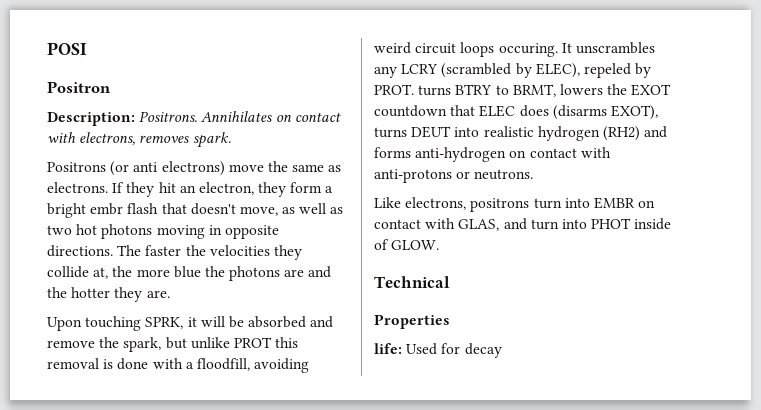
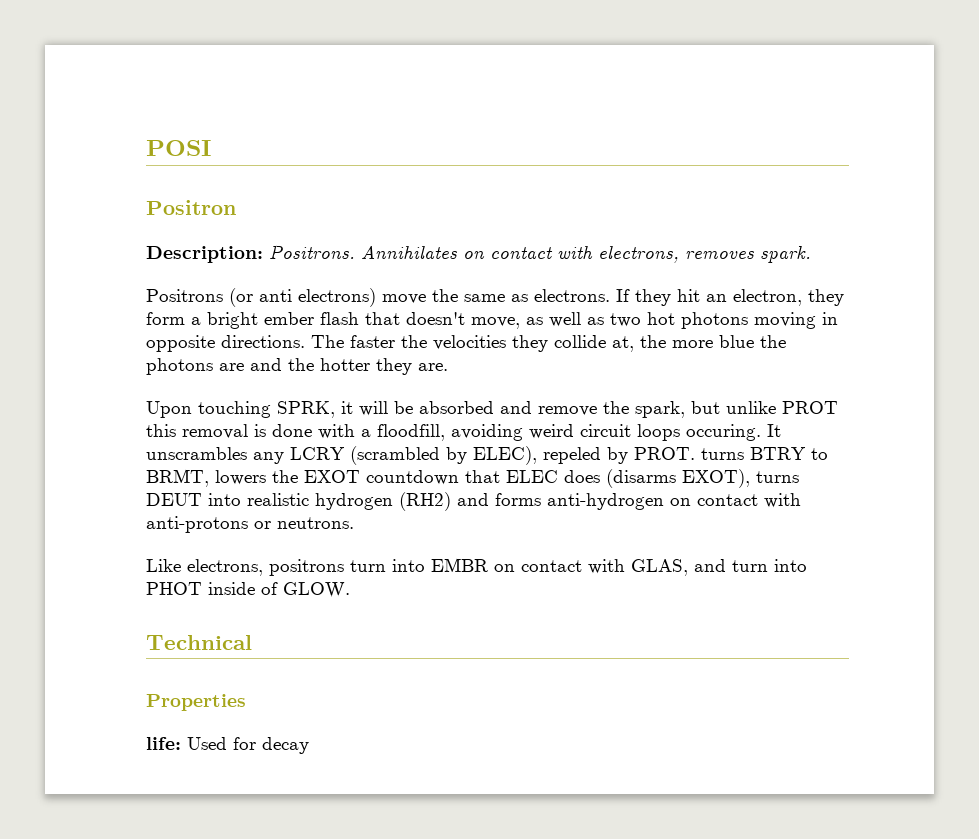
- If they hit an electron, they form a bright embr flash that doesn't move, as well as two hot photons moving in opposite directions.
+ If they hit an electron, they form a bright ember flash that doesn't move, as well as two hot photons moving in opposite directions.

